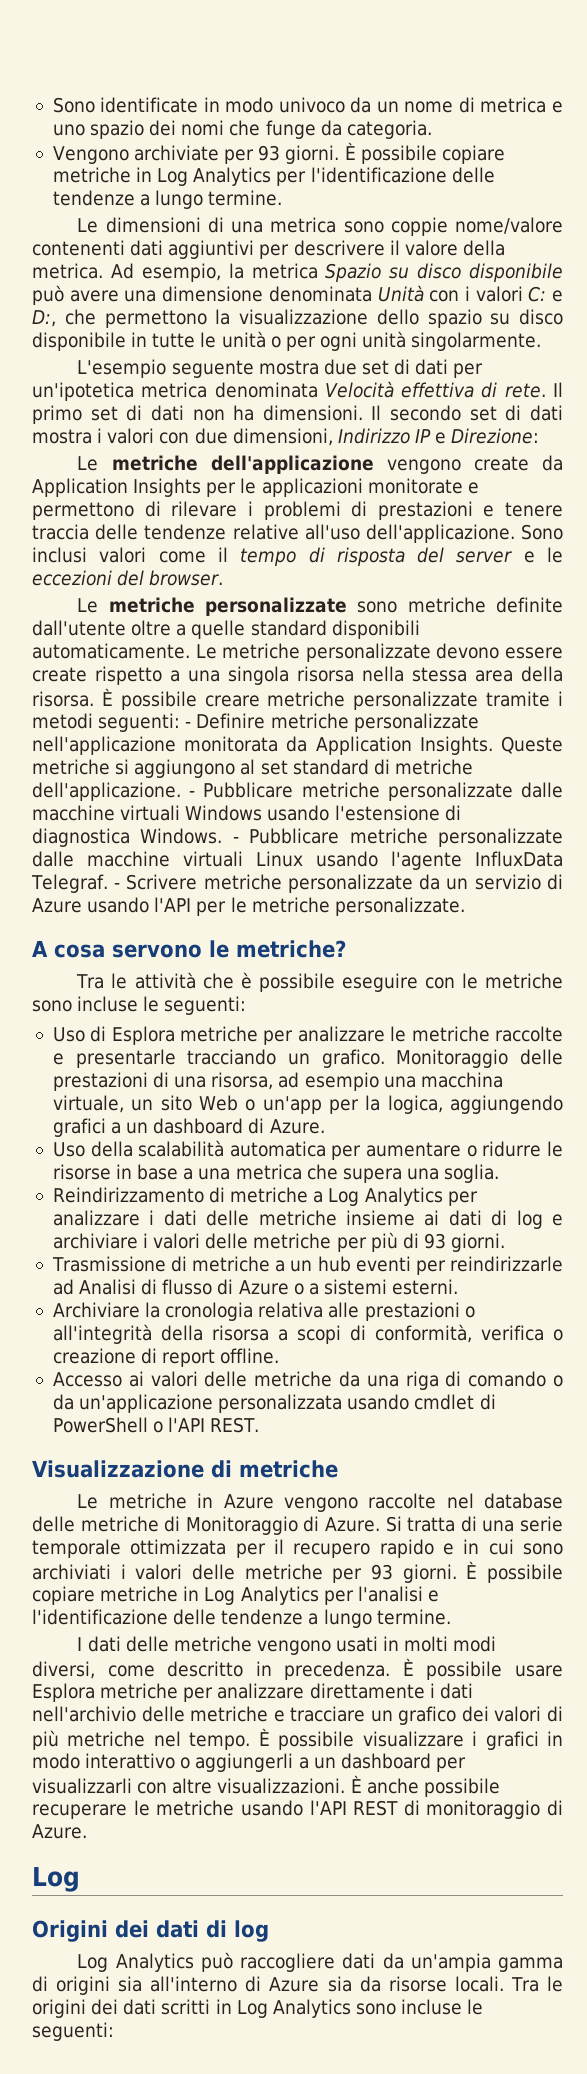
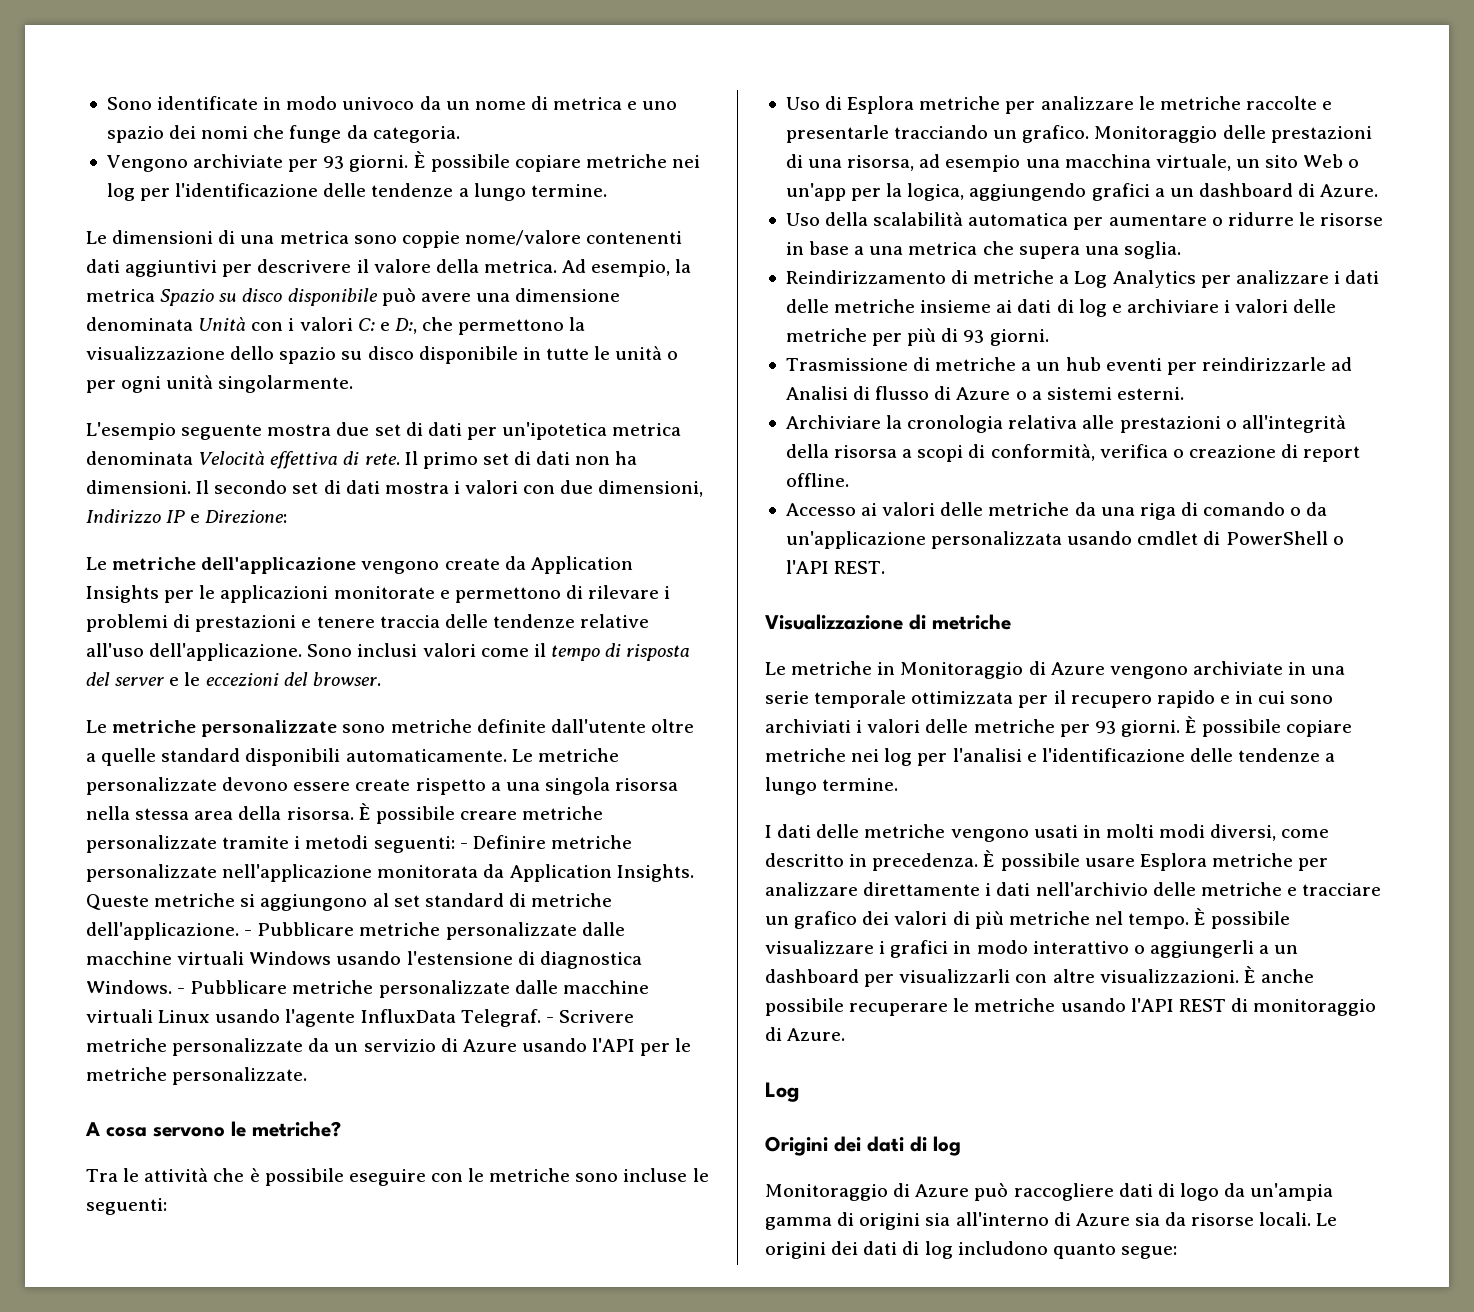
- È possibile copiare metriche in Log Analytics per l'identificazione delle tendenze a lungo termine.
+ È possibile copiare metriche nei log per l'identificazione delle tendenze a lungo termine.
- Le metriche in Azure vengono raccolte nel database delle metriche di Monitoraggio di Azure. Si tratta di una serie temporale ottimizzata per il recupero rapido e in cui sono archiviati i valori delle metriche per 93 giorni.
+ Le metriche in Monitoraggio di Azure vengono archiviate in una serie temporale ottimizzata per il recupero rapido e in cui sono archiviati i valori delle metriche per 93 giorni.
- È possibile copiare metriche in Log Analytics per l'analisi e l'identificazione delle tendenze a lungo termine.
+ È possibile copiare metriche nei log per l'analisi e l'identificazione delle tendenze a lungo termine.
- Log Analytics può raccogliere dati da un'ampia gamma di origini sia all'interno di Azure sia da risorse locali.
+ Monitoraggio di Azure può raccogliere dati di logo da un'ampia gamma di origini sia all'interno di Azure sia da risorse locali.
- Tra le origini dei dati scritti in Log Analytics sono incluse le seguenti:
+ Le origini dei dati di log includono quanto segue:

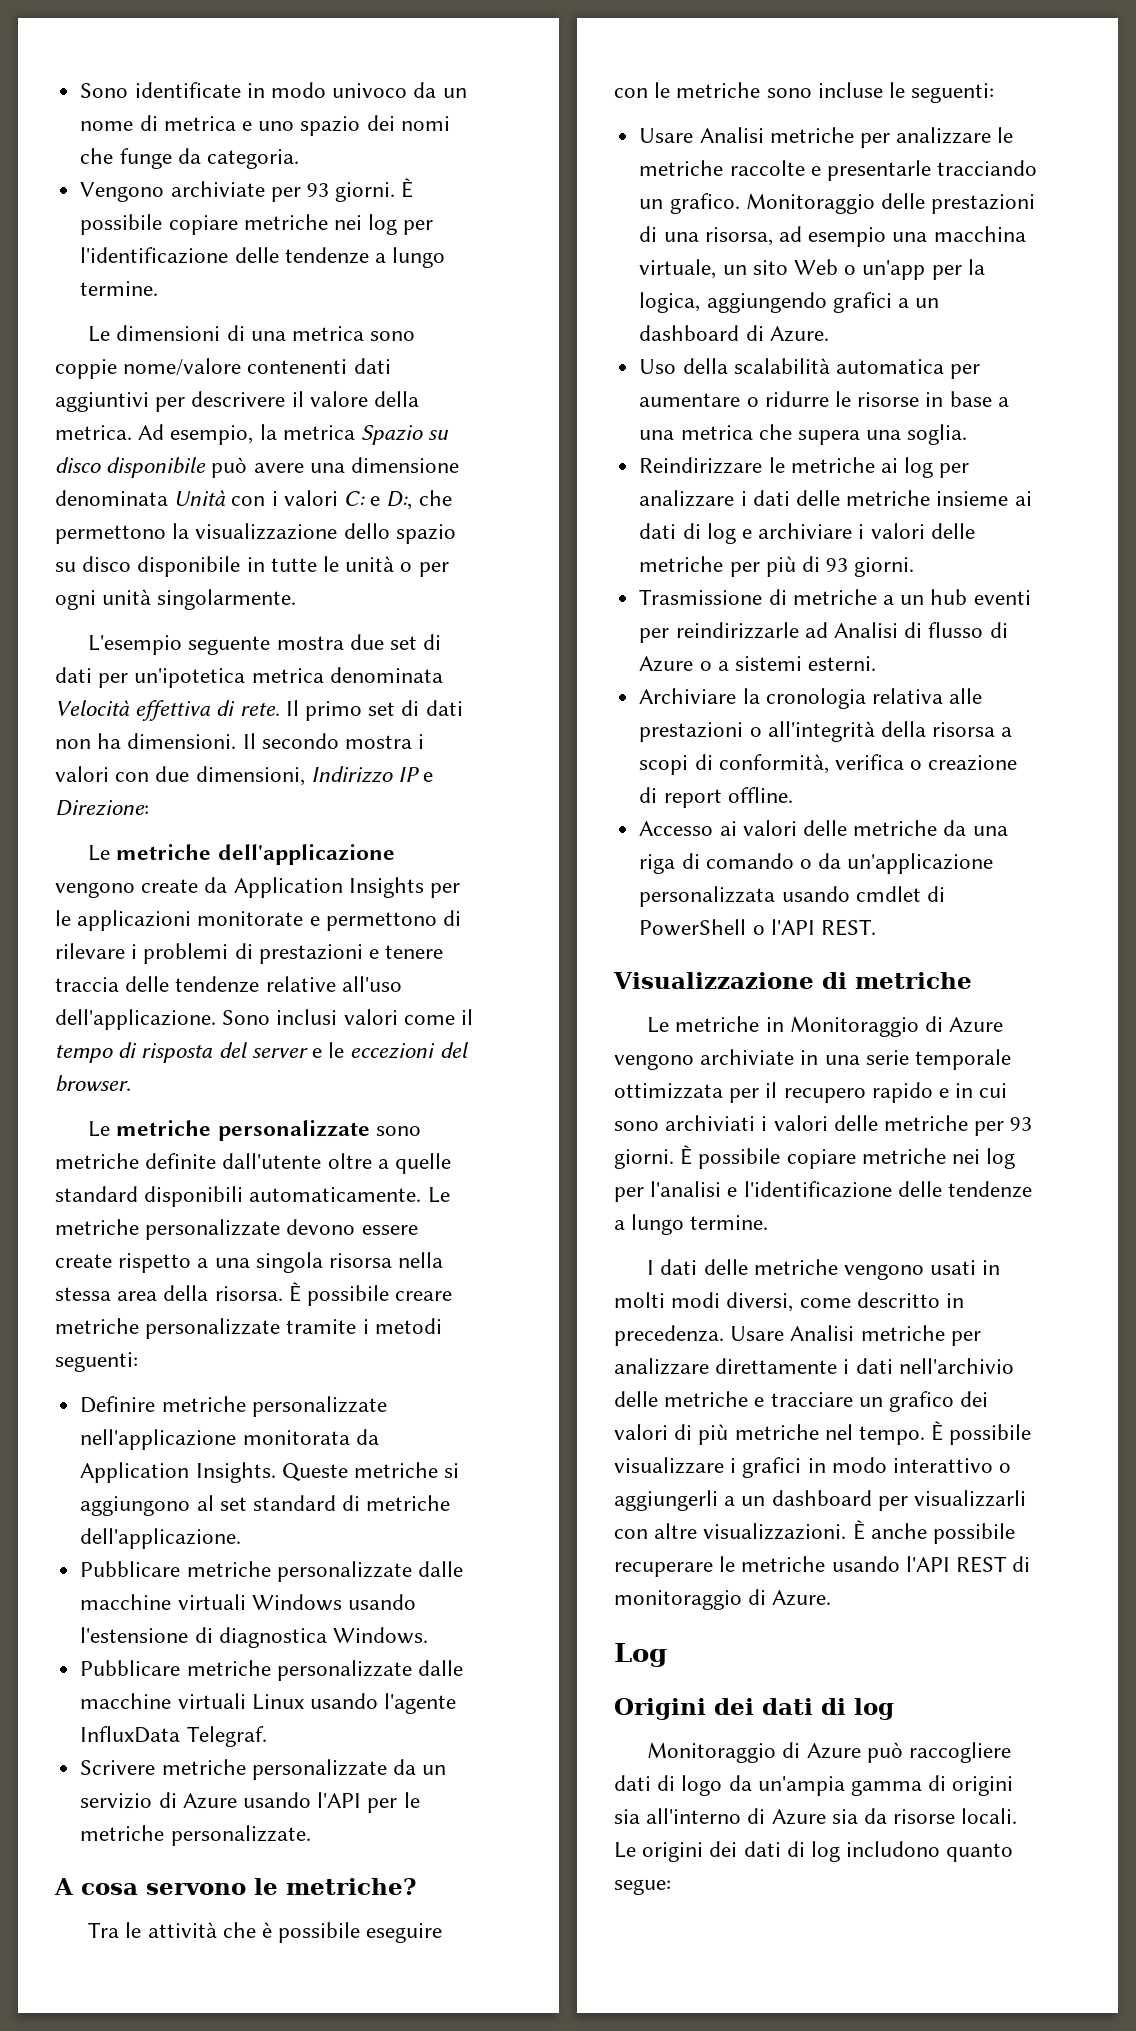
- Il secondo set di dati mostra i valori con due dimensioni, Indirizzo IP e Direzione:
+ Il secondo mostra i valori con due dimensioni, Indirizzo IP e Direzione:
- È possibile creare metriche personalizzate tramite i metodi seguenti: - Definire metriche personalizzate nell'applicazione monitorata da Application Insights.
+ È possibile creare metriche personalizzate tramite i metodi seguenti:
+ Definire metriche personalizzate nell'applicazione monitorata da Application Insights.
- Queste metriche si aggiungono al set standard di metriche dell'applicazione. - Pubblicare metriche personalizzate dalle macchine virtuali Windows usando l'estensione di diagnostica Windows. - Pubblicare metriche personalizzate dalle macchine virtuali Linux usando l'agente InfluxData Telegraf. - Scrivere metriche personalizzate da un servizio di Azure usando l'API per le metriche personalizzate.
+ Queste metriche si aggiungono al set standard di metriche dell'applicazione.
+ Pubblicare metriche personalizzate dalle macchine virtuali Windows usando l'estensione di diagnostica Windows.
+ Pubblicare metriche personalizzate dalle macchine virtuali Linux usando l'agente InfluxData Telegraf.
+ Scrivere metriche personalizzate da un servizio di Azure usando l'API per le metriche personalizzate.
- Uso di Esplora metriche per analizzare le metriche raccolte e presentarle tracciando un grafico.
+ Usare Analisi metriche per analizzare le metriche raccolte e presentarle tracciando un grafico.
- Reindirizzamento di metriche a Log Analytics per analizzare i dati delle metriche insieme ai dati di log e archiviare i valori delle metriche per più di 93 giorni.
+ Reindirizzare le metriche ai log per analizzare i dati delle metriche insieme ai dati di log e archiviare i valori delle metriche per più di 93 giorni.
- È possibile usare Esplora metriche per analizzare direttamente i dati nell'archivio delle metriche e tracciare un grafico dei valori di più metriche nel tempo.
+ Usare Analisi metriche per analizzare direttamente i dati nell'archivio delle metriche e tracciare un grafico dei valori di più metriche nel tempo.

